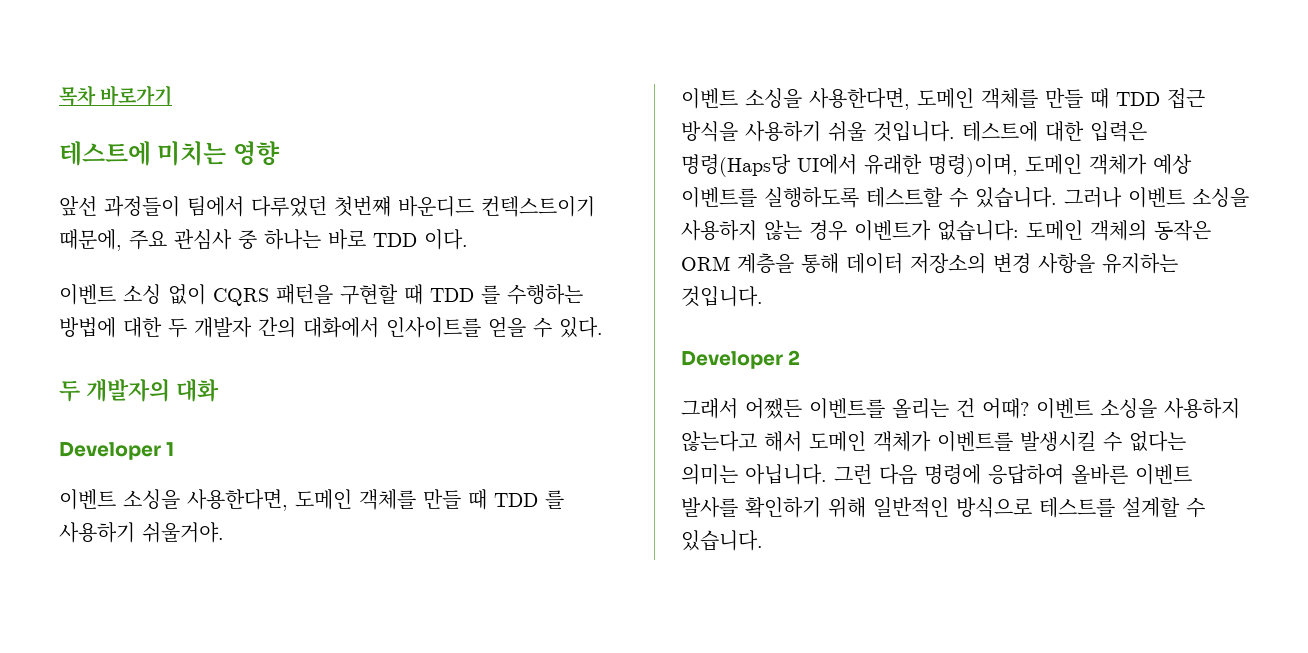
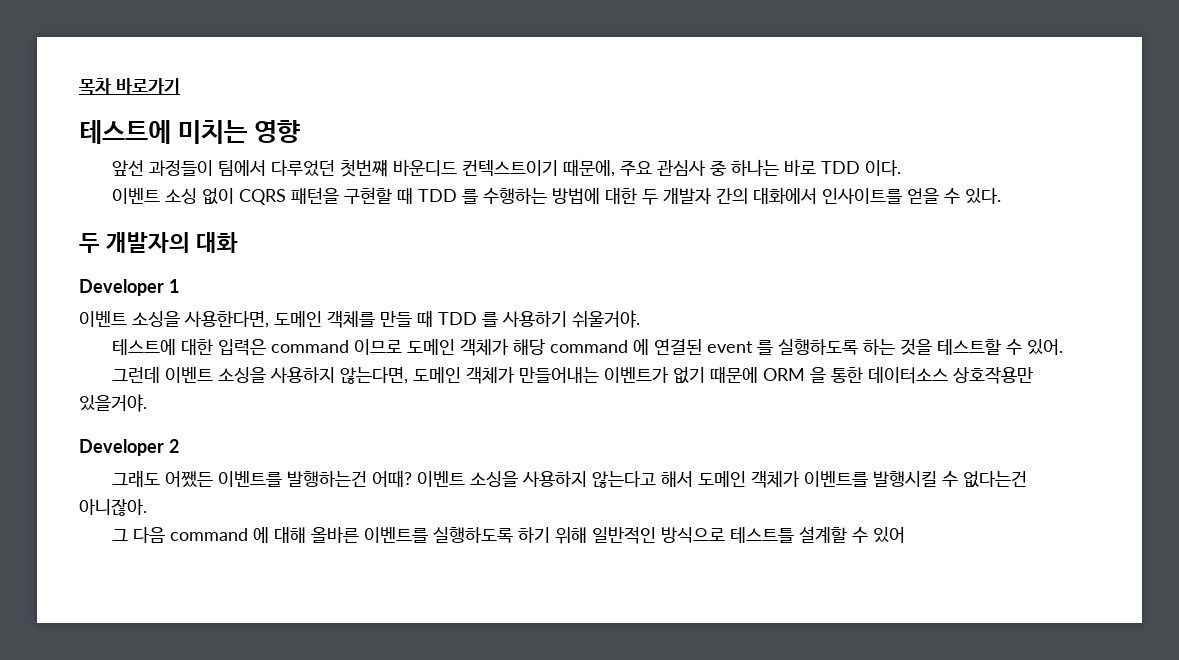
- 이벤트 소싱을 사용한다면, 도메인 객체를 만들 때 TDD 접근 방식을 사용하기 쉬울 것입니다. 테스트에 대한 입력은 명령(Haps당 UI에서 유래한 명령)이며, 도메인 객체가 예상 이벤트를 실행하도록 테스트할 수 있습니다. 그러나 이벤트 소싱을 사용하지 않는 경우 이벤트가 없습니다: 도메인 객체의 동작은 ORM 계층을 통해 데이터 저장소의 변경 사항을 유지하는 것입니다.
+ 테스트에 대한 입력은 command 이므로 도메인 객체가 해당 command 에 연결된 event 를 실행하도록 하는 것을 테스트할 수 있어.
+ 그런데 이벤트 소싱을 사용하지 않는다면, 도메인 객체가 만들어내는 이벤트가 없기 때문에 ORM 을 통한 데이터소스 상호작용만 있을거야.
- 그래서 어쨌든 이벤트를 올리는 건 어때?
+ 그래도 어쨌든 이벤트를 발행하는건 어때?
- 이벤트 소싱을 사용하지 않는다고 해서 도메인 객체가 이벤트를 발생시킬 수 없다는 의미는 아닙니다. 그런 다음 명령에 응답하여 올바른 이벤트 발사를 확인하기 위해 일반적인 방식으로 테스트를 설계할 수 있습니다.
+ 이벤트 소싱을 사용하지 않는다고 해서 도메인 객체가 이벤트를 발행시킬 수 없다는건 아니잖아.
+ 그 다음 command 에 대해 올바른 이벤트를 실행하도록 하기 위해 일반적인 방식으로 테스트틀 설계할 수 있어

